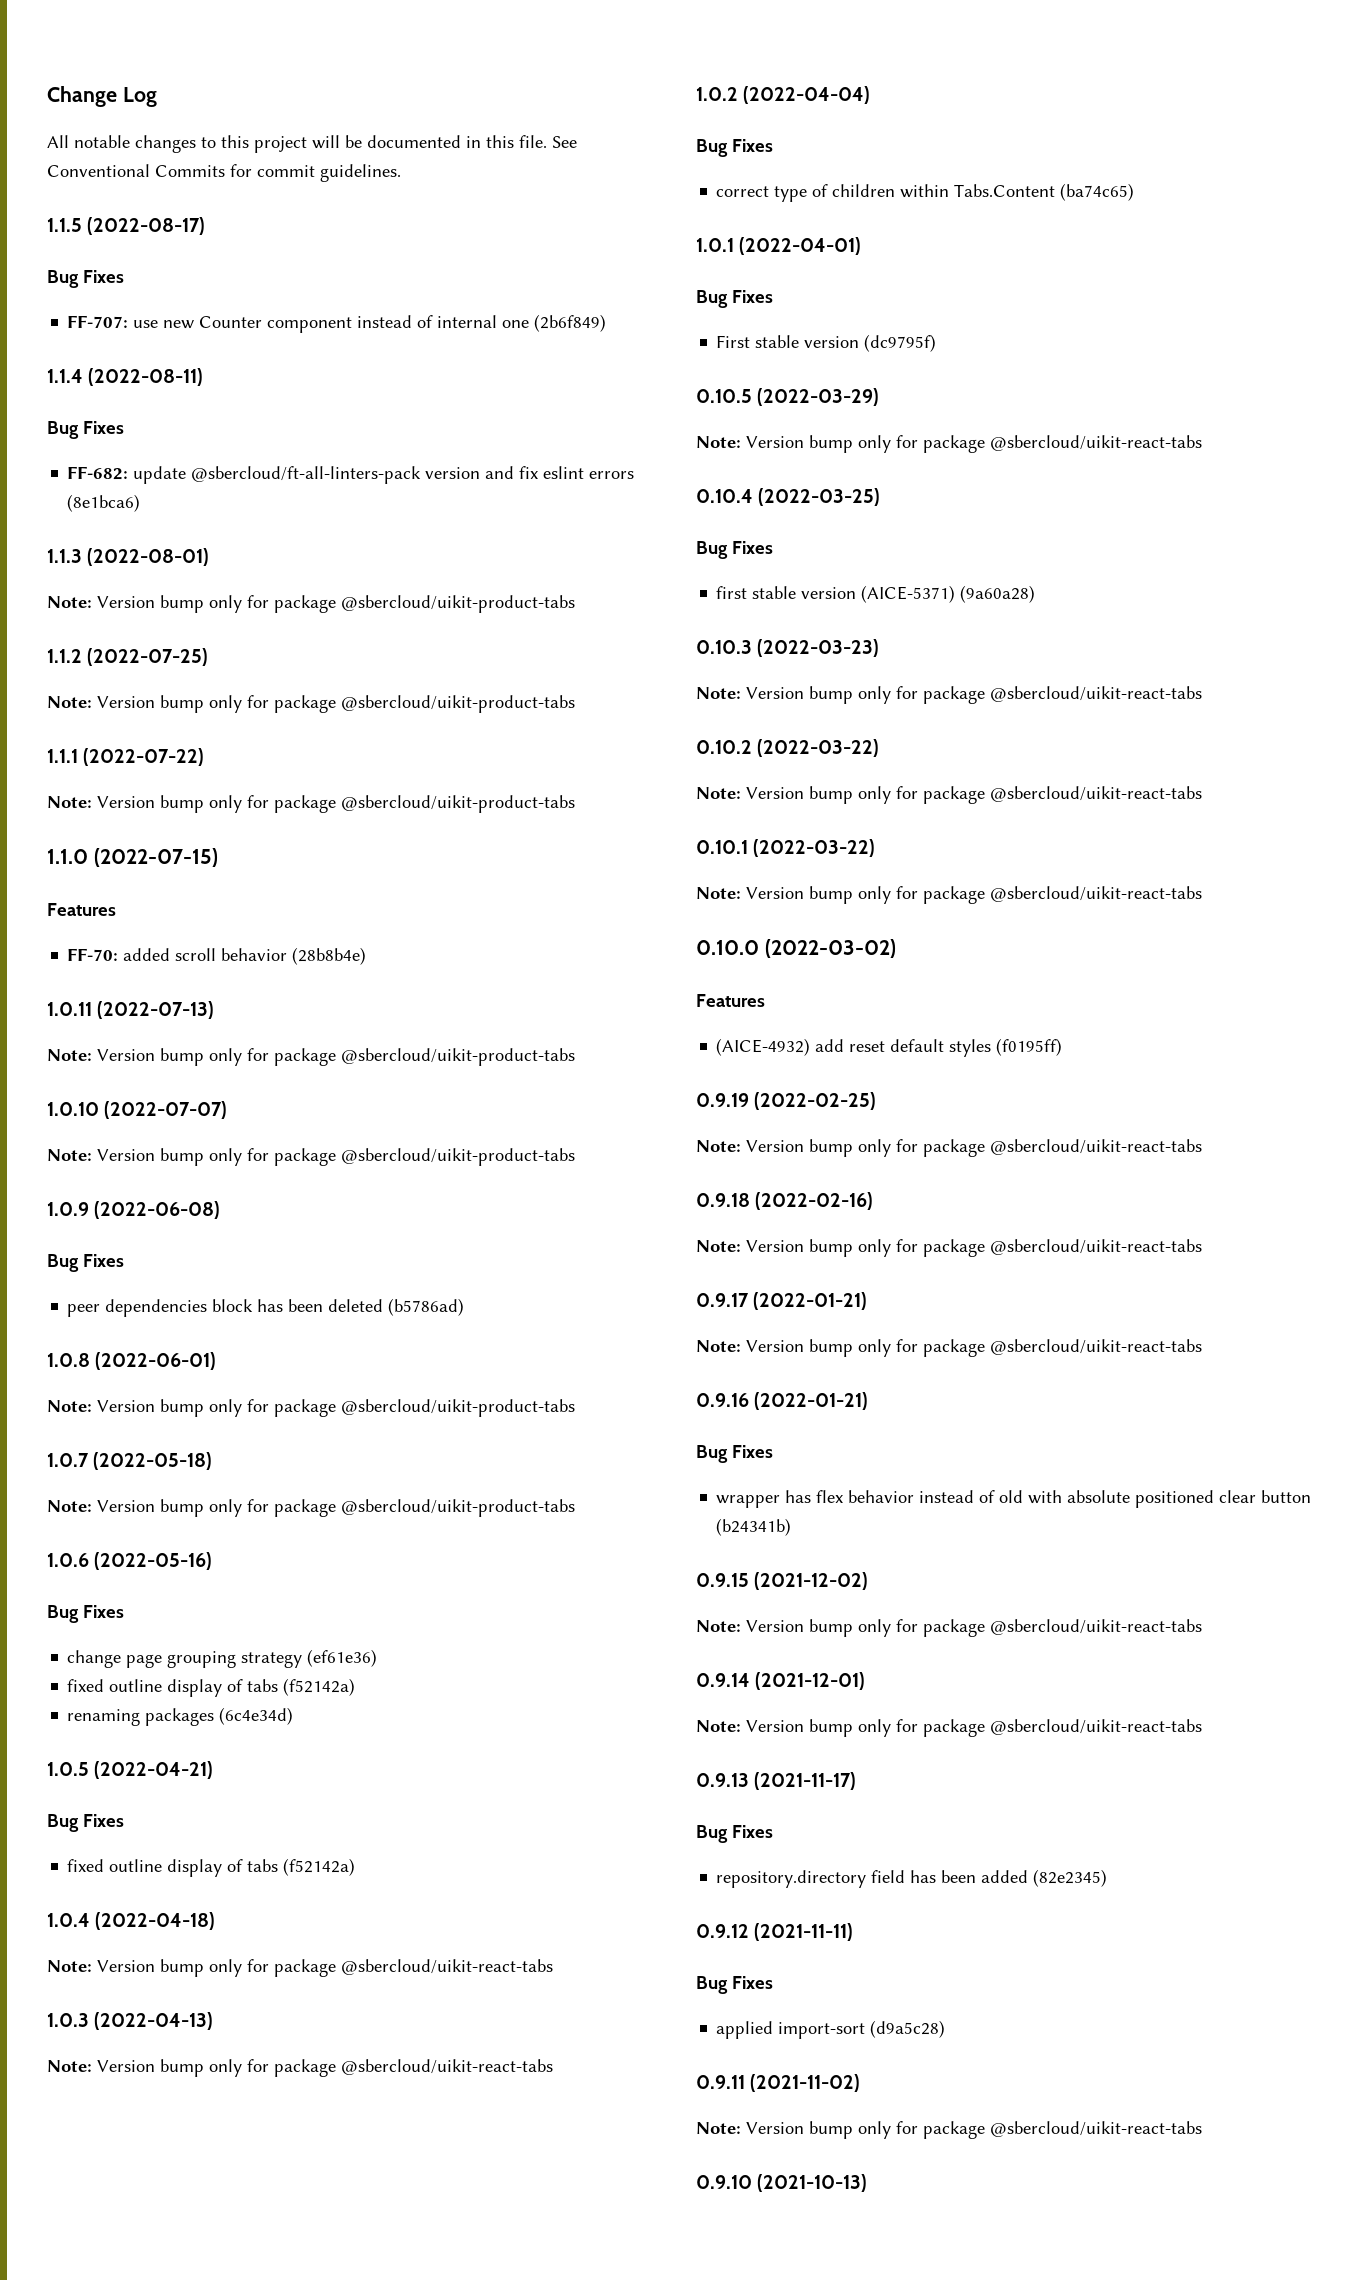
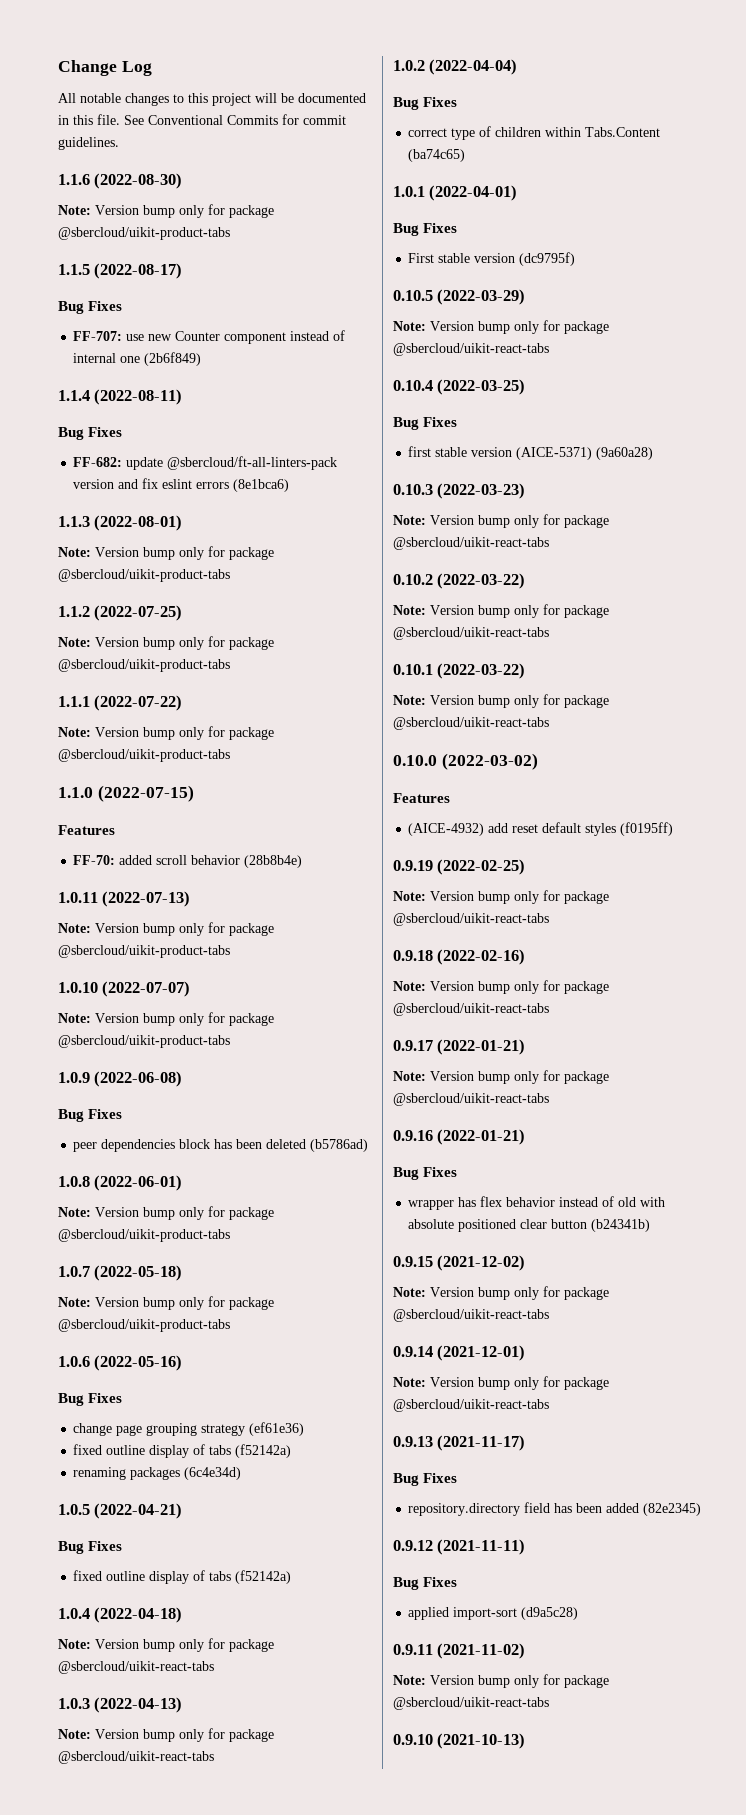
+ 1.1.6 (2022-08-30)
+ Note: Version bump only for package @sbercloud/uikit-product-tabs

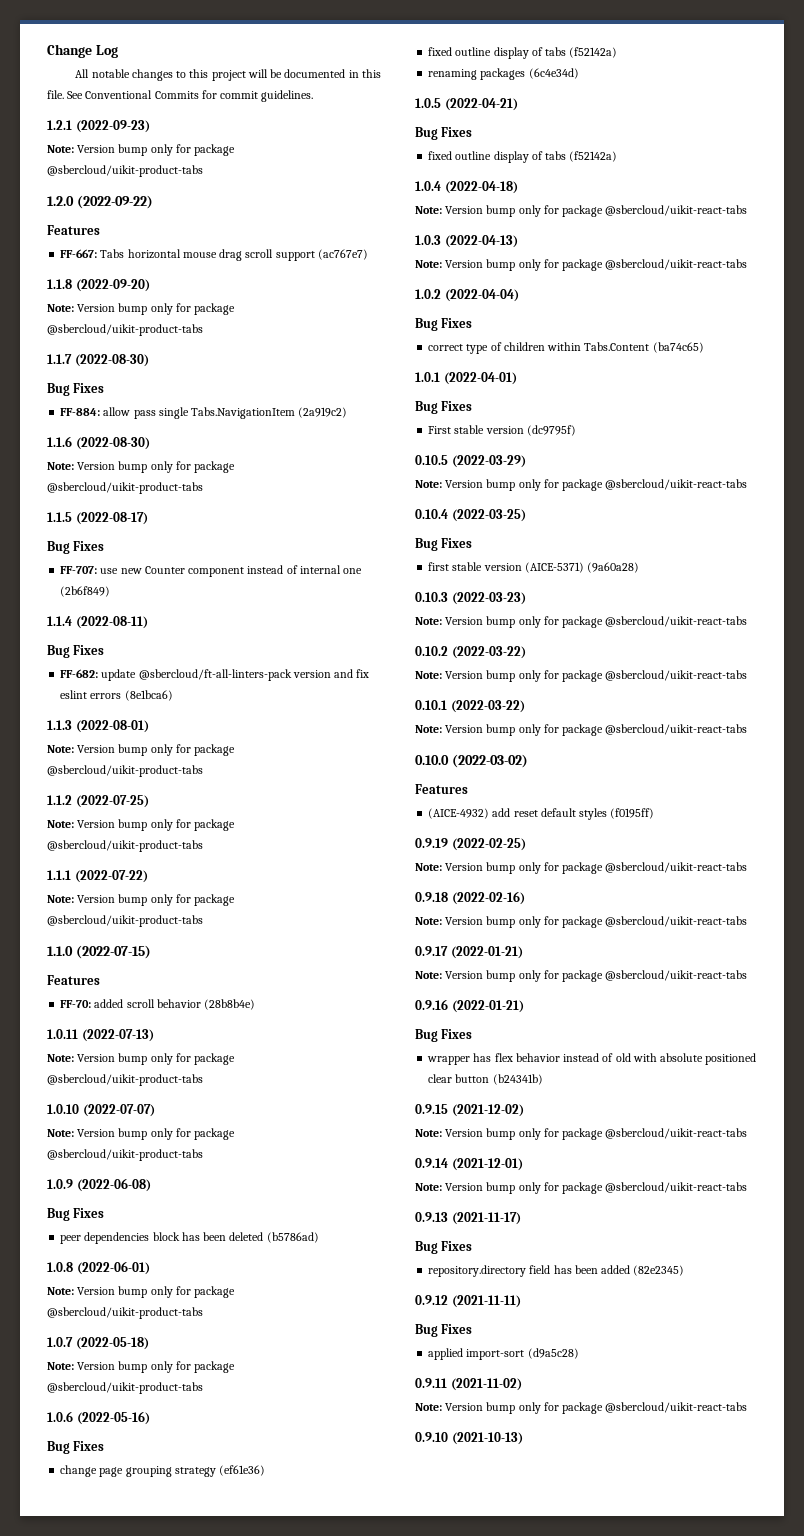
+ 1.2.1 (2022-09-23)
+ Note: Version bump only for package @sbercloud/uikit-product-tabs
+ 1.2.0 (2022-09-22)
+ Features
+ FF-667: Tabs horizontal mouse drag scroll support (ac767e7)
+ 1.1.8 (2022-09-20)
+ Note: Version bump only for package @sbercloud/uikit-product-tabs
+ 1.1.7 (2022-08-30)
+ Bug Fixes
+ FF-884: allow pass single Tabs.NavigationItem (2a919c2)

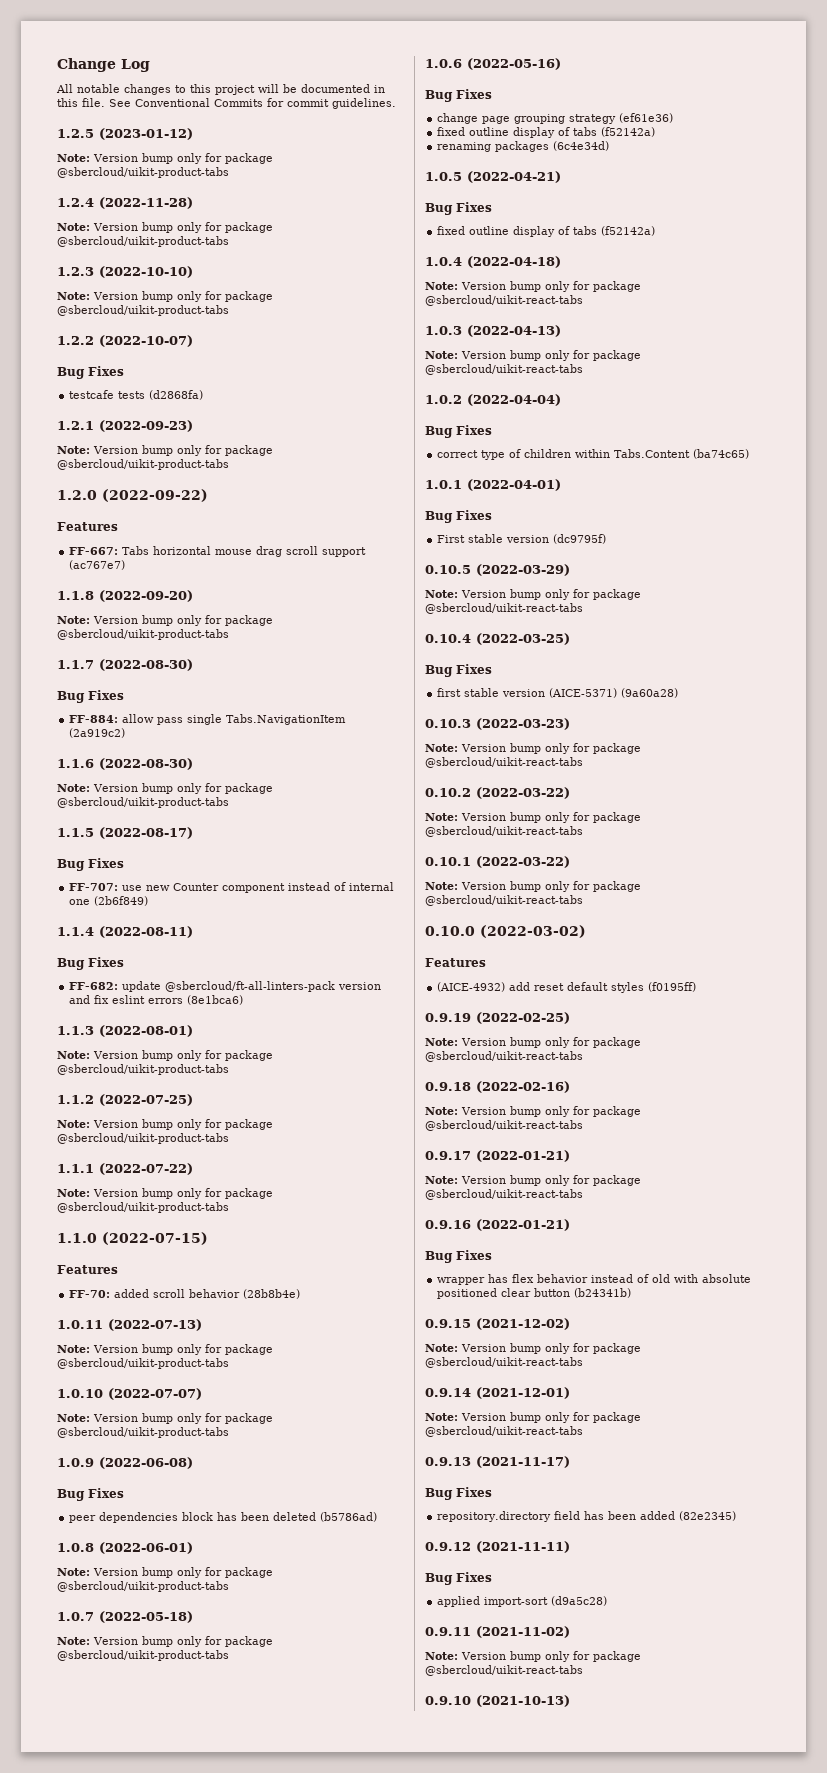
+ 1.2.5 (2023-01-12)
+ Note: Version bump only for package @sbercloud/uikit-product-tabs
+ 1.2.4 (2022-11-28)
+ Note: Version bump only for package @sbercloud/uikit-product-tabs
+ 1.2.3 (2022-10-10)
+ Note: Version bump only for package @sbercloud/uikit-product-tabs
+ 1.2.2 (2022-10-07)
+ Bug Fixes
+ testcafe tests (d2868fa)

